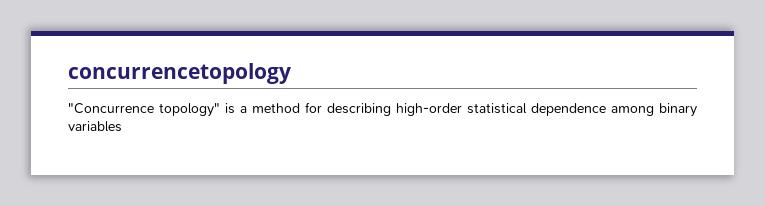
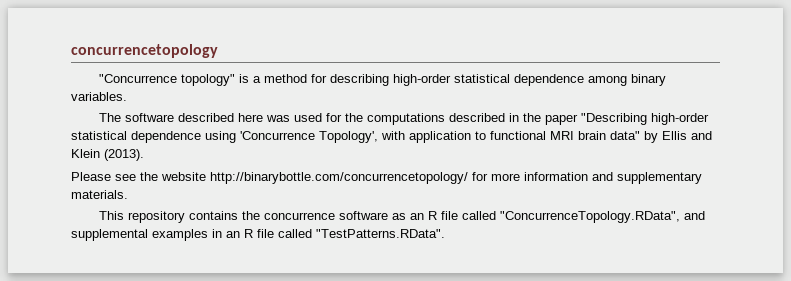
- "Concurrence topology" is a method for describing high-order statistical dependence among binary variables
+ "Concurrence topology" is a method for describing high-order statistical dependence among binary variables.
+ The software described here was used for the computations described in the paper "Describing high-order statistical dependence using 'Concurrence Topology', with application to functional MRI brain data" by Ellis and Klein (2013).
+ Please see the website http://binarybottle.com/concurrencetopology/ for more information and supplementary materials.
+ This repository contains the concurrence software as an R file called "ConcurrenceTopology.RData", and supplemental examples in an R file called "TestPatterns.RData".

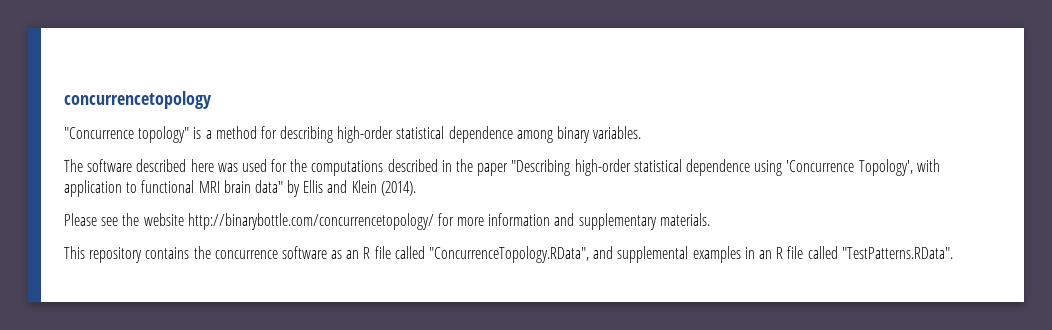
- The software described here was used for the computations described in the paper "Describing high-order statistical dependence using 'Concurrence Topology', with application to functional MRI brain data" by Ellis and Klein (2013).
+ The software described here was used for the computations described in the paper "Describing high-order statistical dependence using 'Concurrence Topology', with application to functional MRI brain data" by Ellis and Klein (2014).

